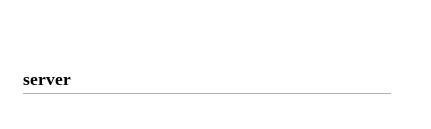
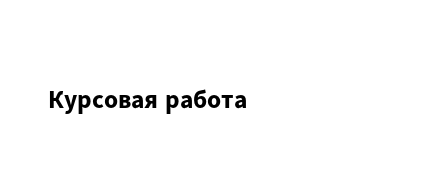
- server
+ Курсовая работа

